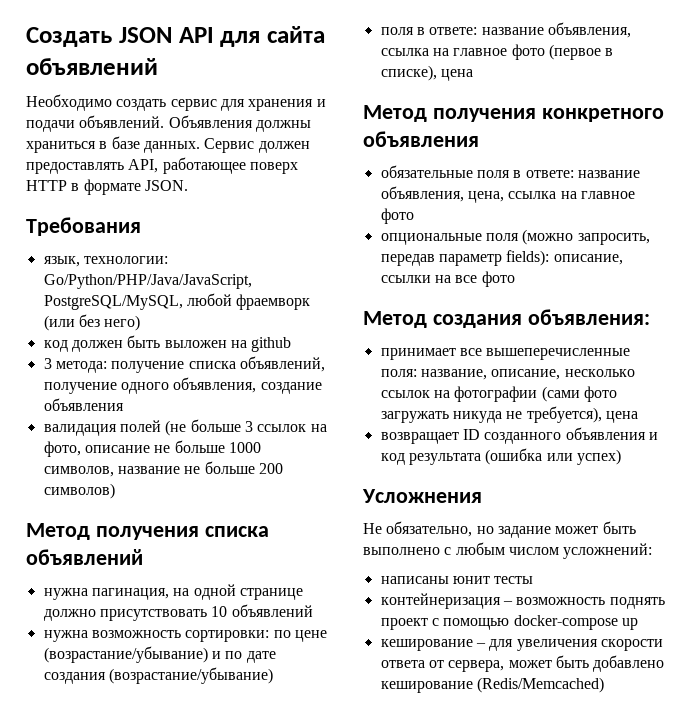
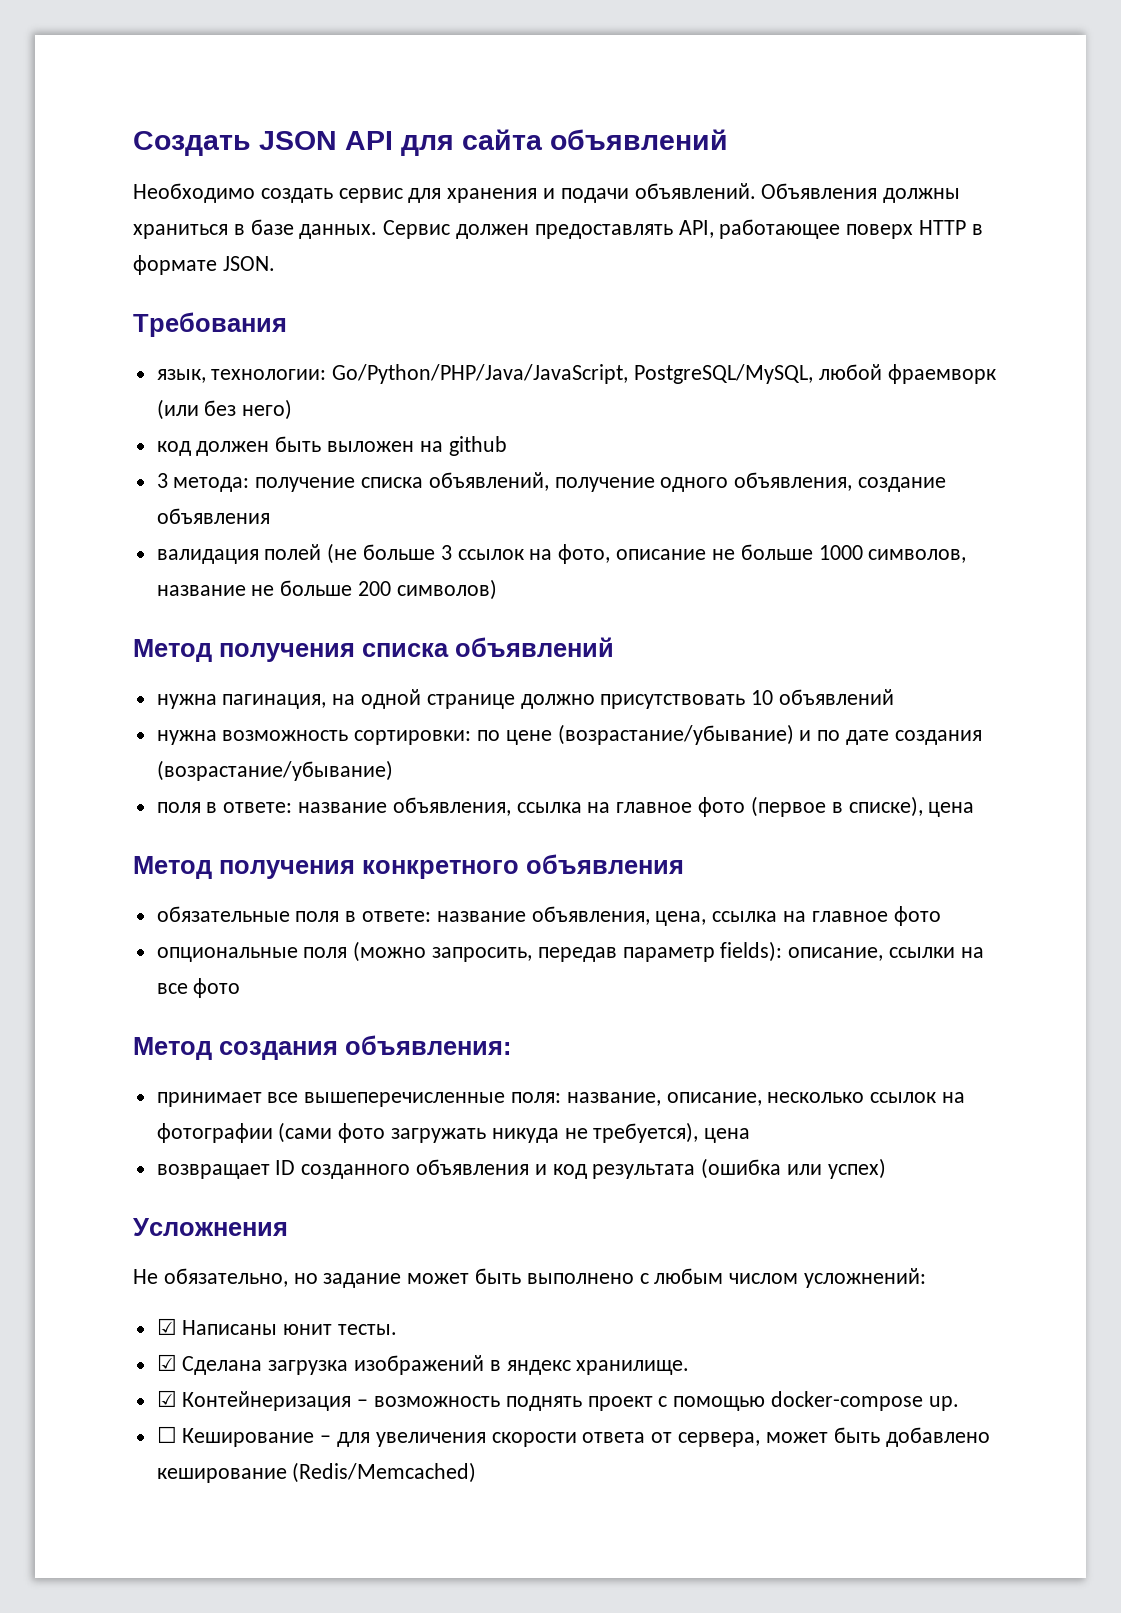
- написаны юнит тесты
- контейнеризация – возможность поднять проект с помощью docker-compose up
- кеширование – для увеличения скорости ответа от сервера, может быть добавлено кеширование (Redis/Memcached)
+ ☑ Написаны юнит тесты.
+ ☑ Сделана загрузка изображений в яндекс хранилище.
+ ☑ Контейнеризация – возможность поднять проект с помощью docker-compose up.
+ ☐ Кеширование – для увеличения скорости ответа от сервера, может быть добавлено кеширование (Redis/Memcached)

